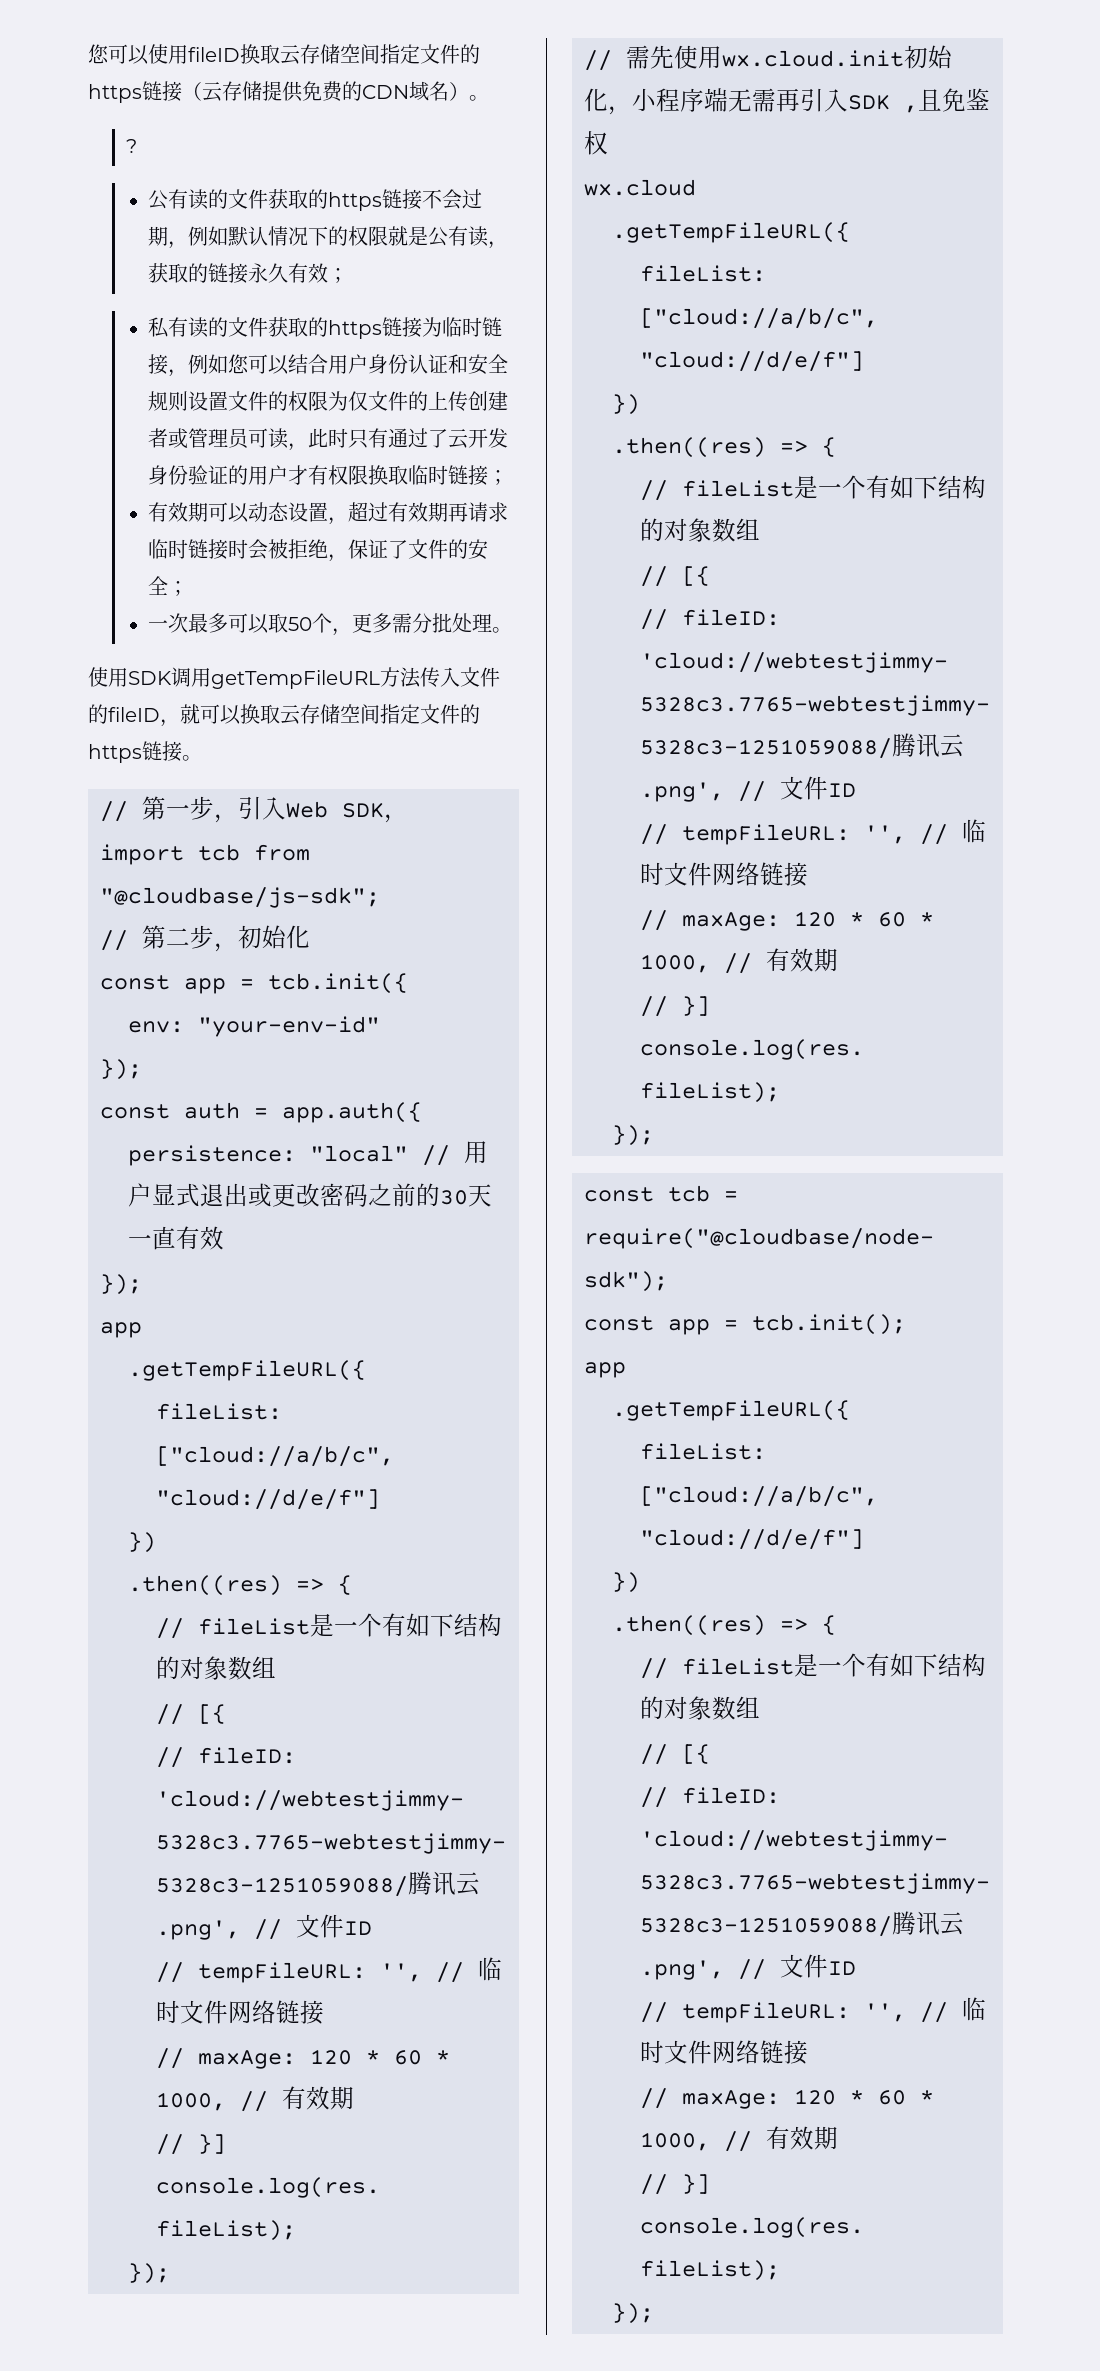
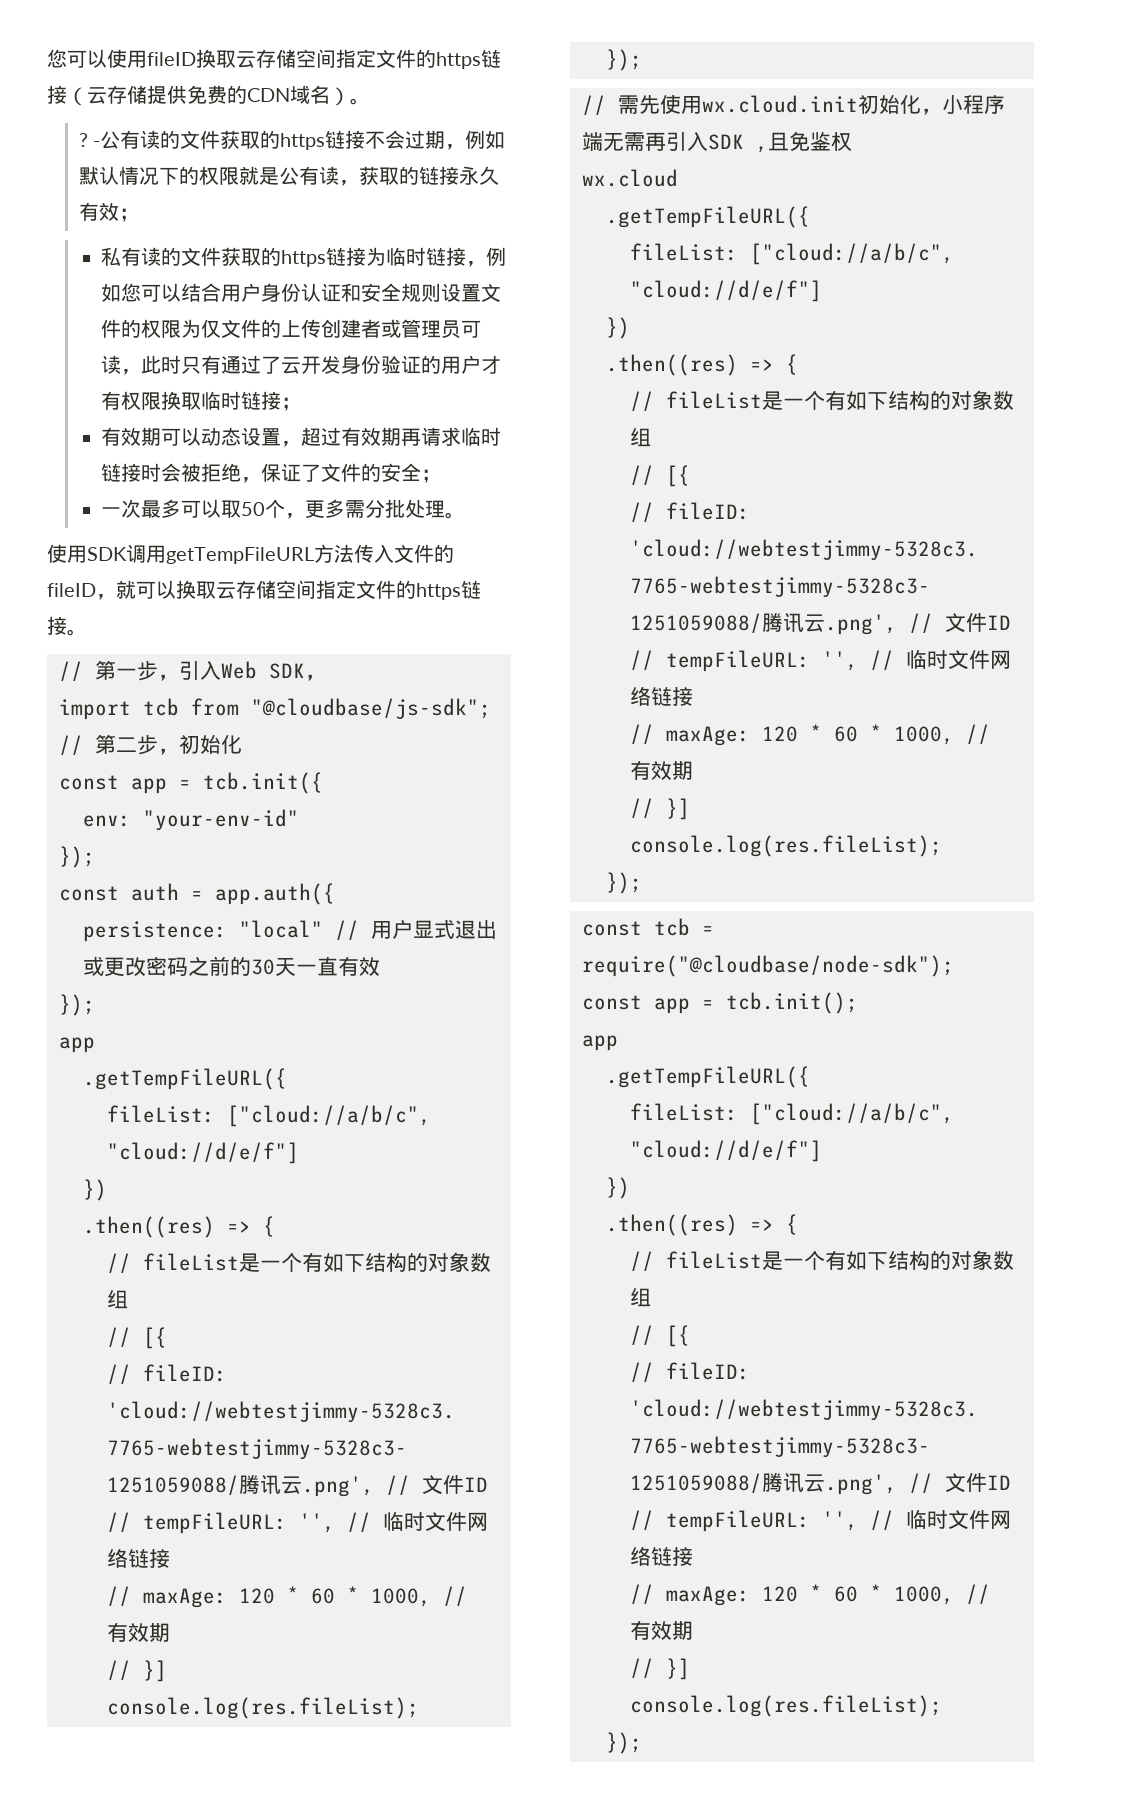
- ?
- 公有读的文件获取的https链接不会过期，例如默认情况下的权限就是公有读，获取的链接永久有效；
+ ? -公有读的文件获取的https链接不会过期，例如默认情况下的权限就是公有读，获取的链接永久有效；

